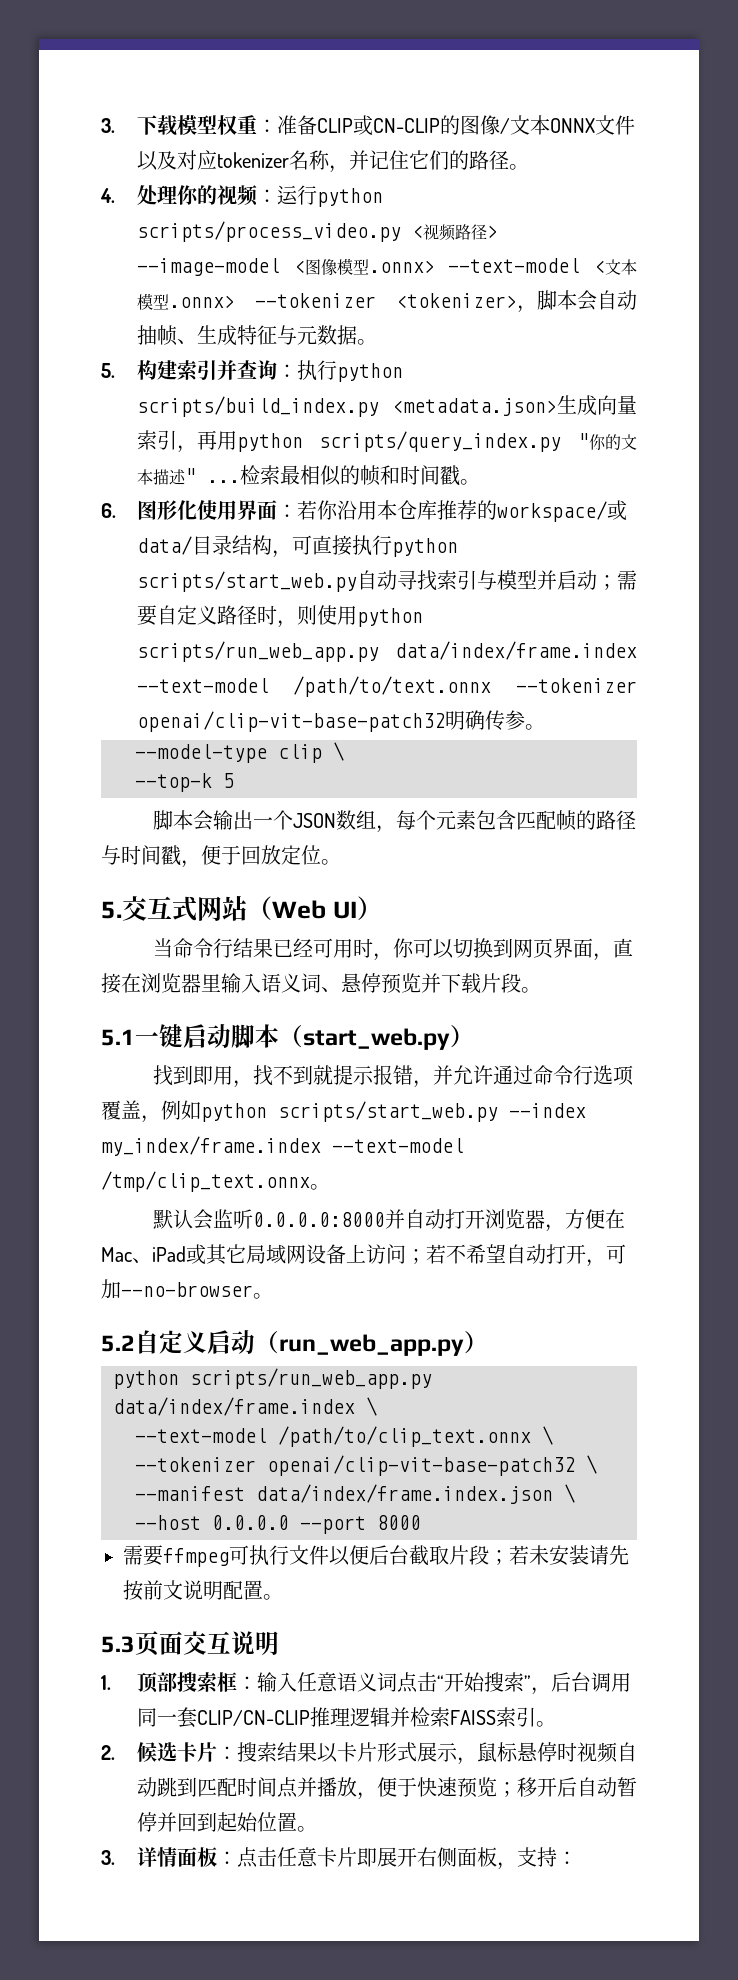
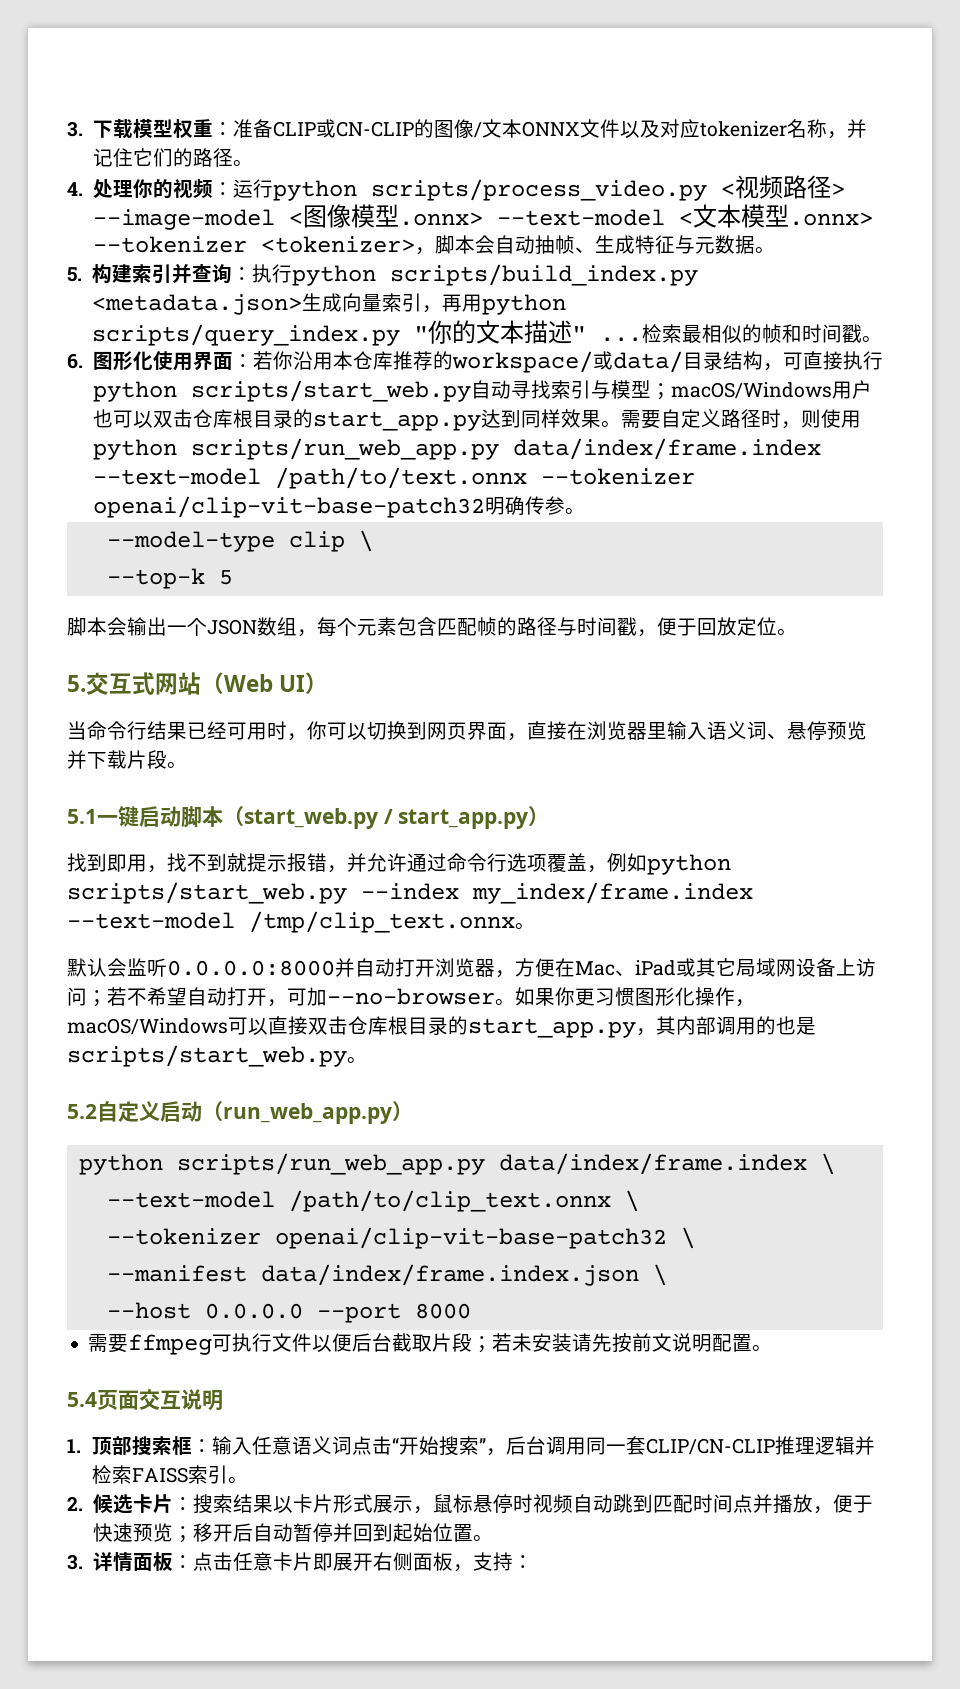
- 6.图形化使用界面：若你沿用本仓库推荐的workspace/或data/目录结构，可直接执行python scripts/start_web.py自动寻找索引与模型并启动；需要自定义路径时，则使用python scripts/run_web_app.py data/index/frame.index --text-model /path/to/text.onnx --tokenizer openai/clip-vit-base-patch32明确传参。
+ 6.图形化使用界面：若你沿用本仓库推荐的workspace/或data/目录结构，可直接执行python scripts/start_web.py自动寻找索引与模型；macOS/Windows用户也可以双击仓库根目录的start_app.py达到同样效果。需要自定义路径时，则使用python scripts/run_web_app.py data/index/frame.index --text-model /path/to/text.onnx --tokenizer openai/clip-vit-base-patch32明确传参。
- 5.1一键启动脚本（start_web.py）
+ 5.1一键启动脚本（start_web.py / start_app.py）
+ 如果你更习惯图形化操作，macOS/Windows可以直接双击仓库根目录的start_app.py，其内部调用的也是scripts/start_web.py。
- 5.3页面交互说明
+ 5.4页面交互说明

